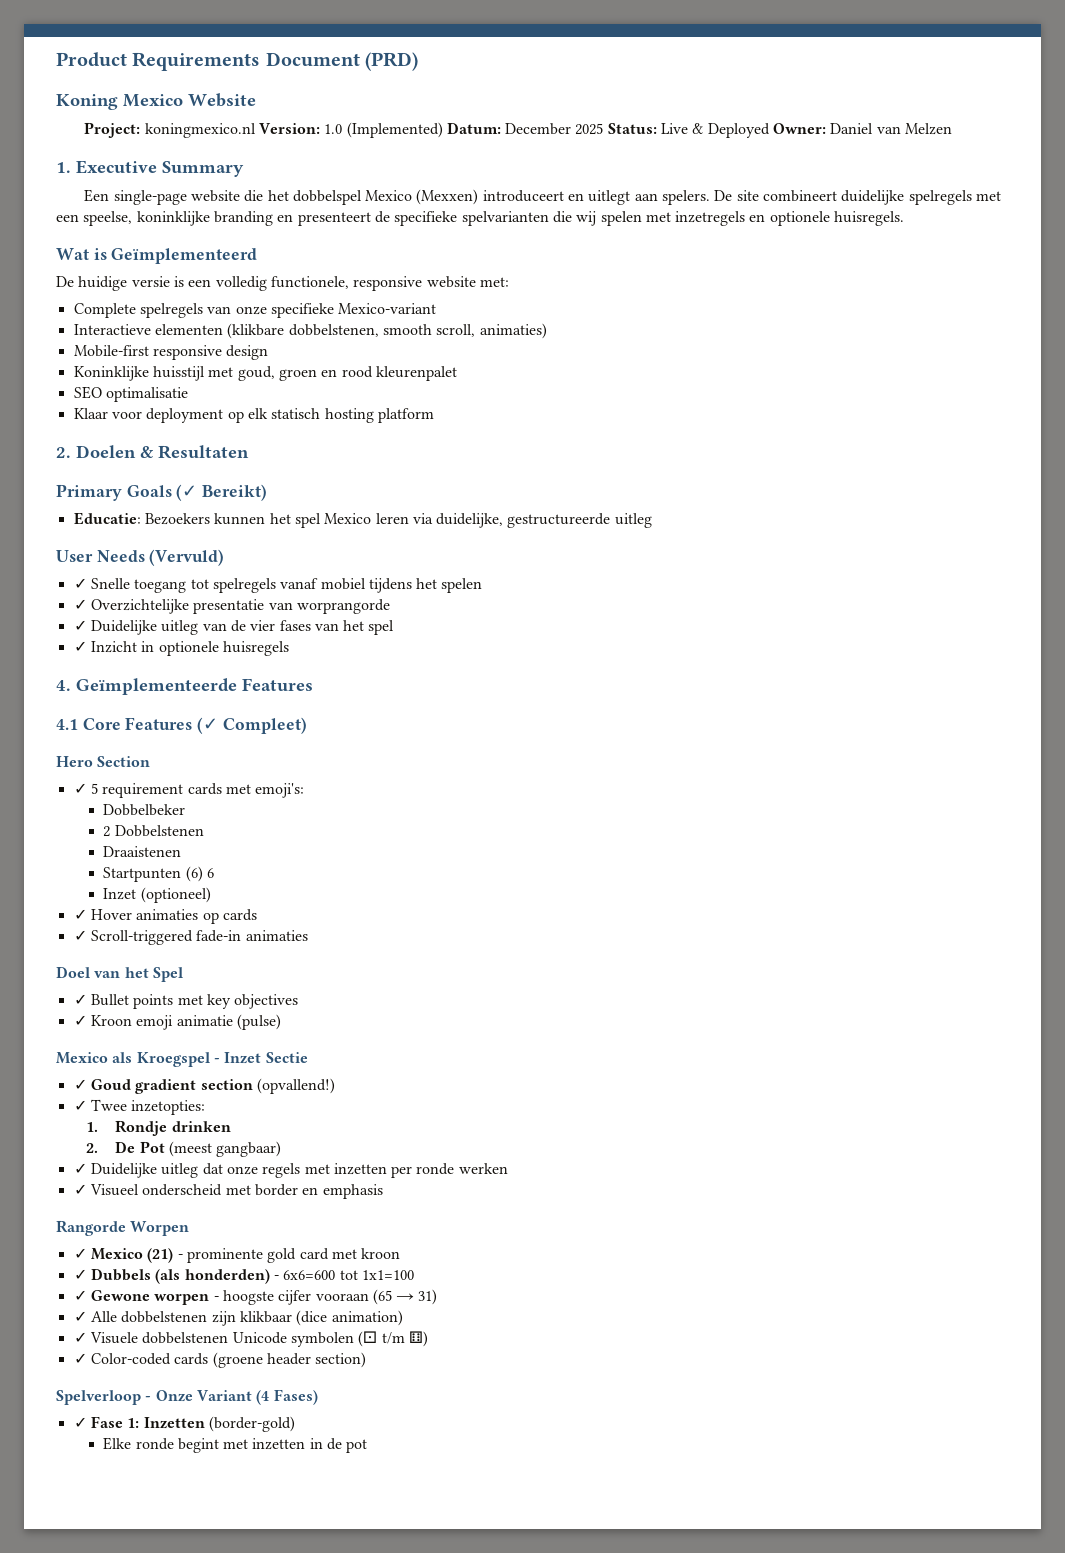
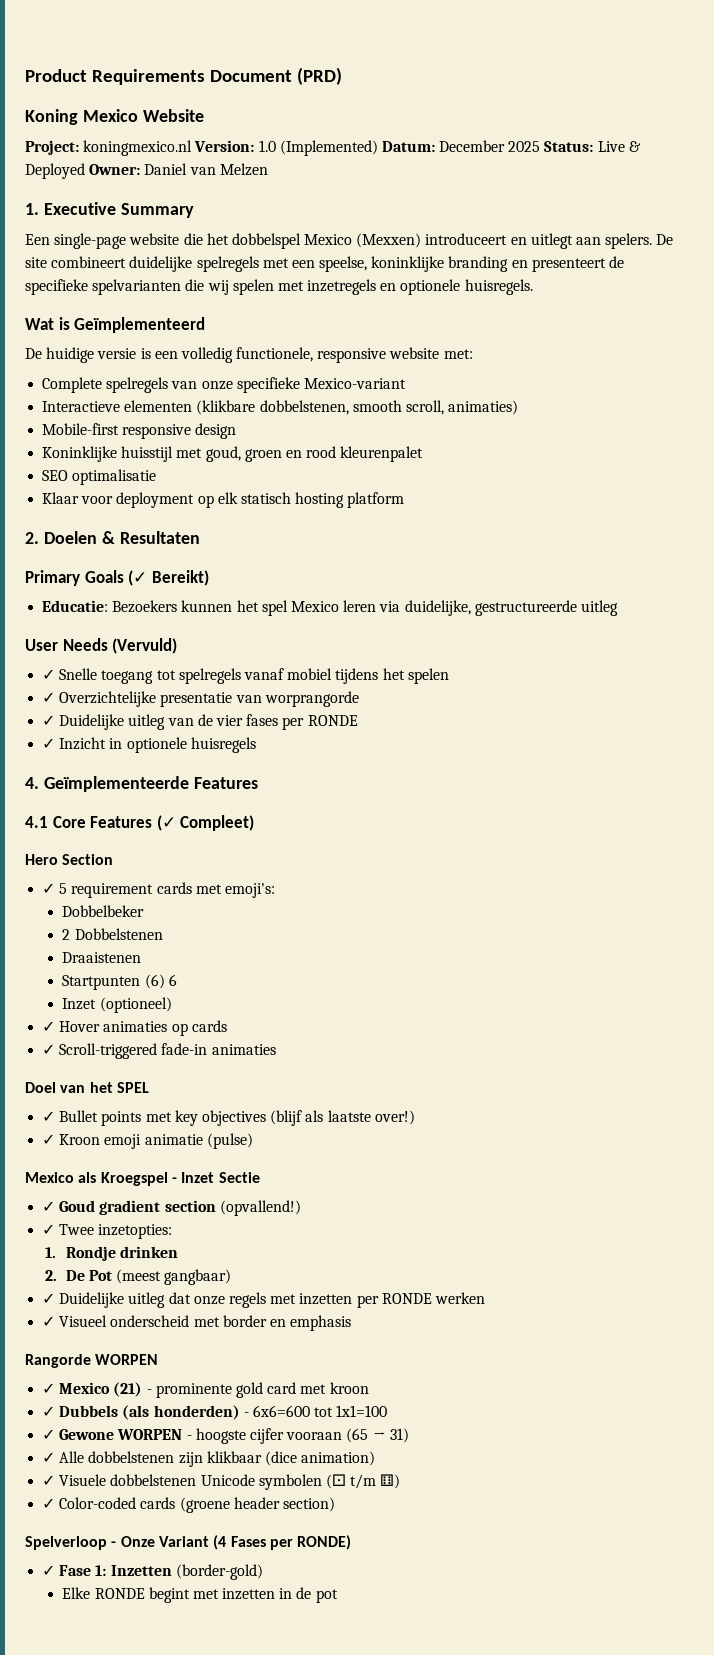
- ✓ Duidelijke uitleg van de vier fases van het spel
+ ✓ Duidelijke uitleg van de vier fases per RONDE
- Doel van het Spel
+ Doel van het SPEL
- ✓ Bullet points met key objectives
+ ✓ Bullet points met key objectives (blijf als laatste over!)
- ✓ Duidelijke uitleg dat onze regels met inzetten per ronde werken
+ ✓ Duidelijke uitleg dat onze regels met inzetten per RONDE werken
- Rangorde Worpen
+ Rangorde WORPEN
- ✓ Gewone worpen - hoogste cijfer vooraan (65 → 31)
+ ✓ Gewone WORPEN - hoogste cijfer vooraan (65 → 31)
- Spelverloop - Onze Variant (4 Fases)
+ Spelverloop - Onze Variant (4 Fases per RONDE)
- Elke ronde begint met inzetten in de pot
+ Elke RONDE begint met inzetten in de pot

